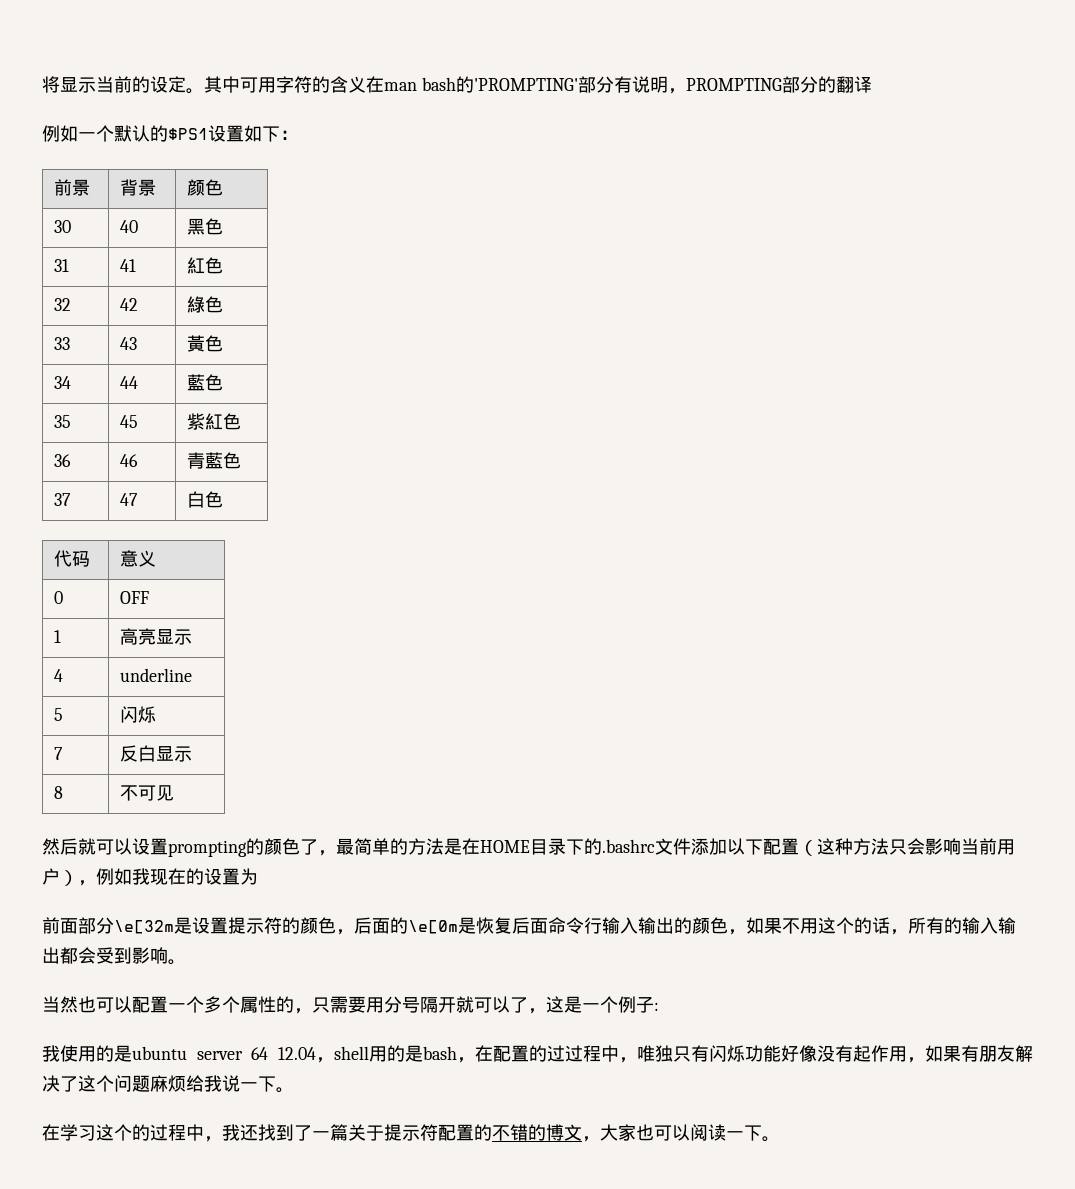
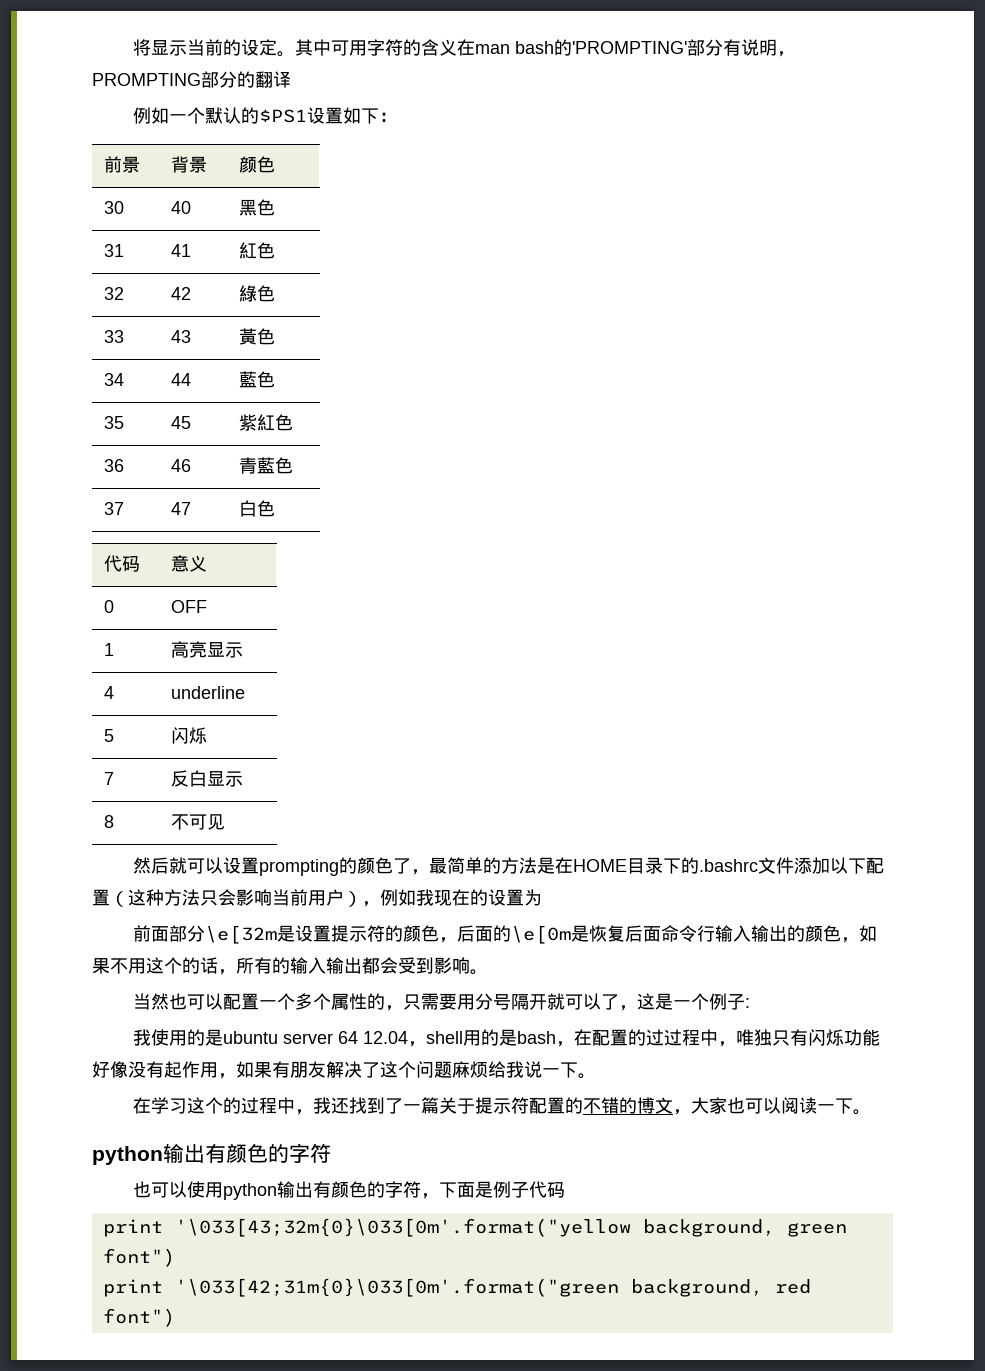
  在学习这个的过程中，我还找到了一篇关于提示符配置的不错的博文，大家也可以阅读一下。
+ python输出有颜色的字符
+ 也可以使用python输出有颜色的字符，下面是例子代码
+ print '\033[43;32m{0}\033[0m'.format("yellow background, green font")
+ print '\033[42;31m{0}\033[0m'.format("green background, red font")

